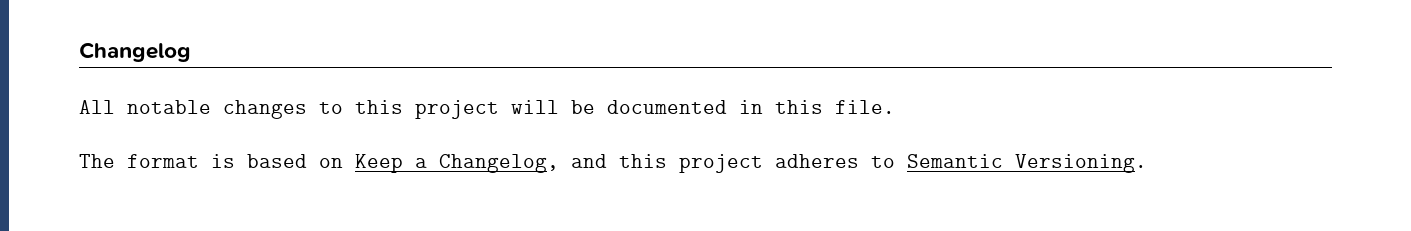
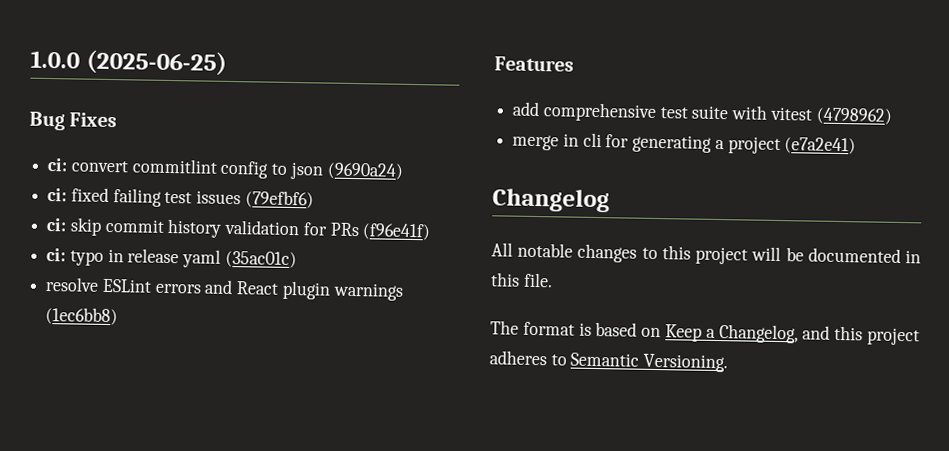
+ 1.0.0 (2025-06-25)
+ Bug Fixes
+ ci: convert commitlint config to json (9690a24)
+ ci: fixed failing test issues (79efbf6)
+ ci: skip commit history validation for PRs (f96e41f)
+ ci: typo in release yaml (35ac01c)
+ resolve ESLint errors and React plugin warnings (1ec6bb8)
+ Features
+ add comprehensive test suite with vitest (4798962)
+ merge in cli for generating a project (e7a2e41)

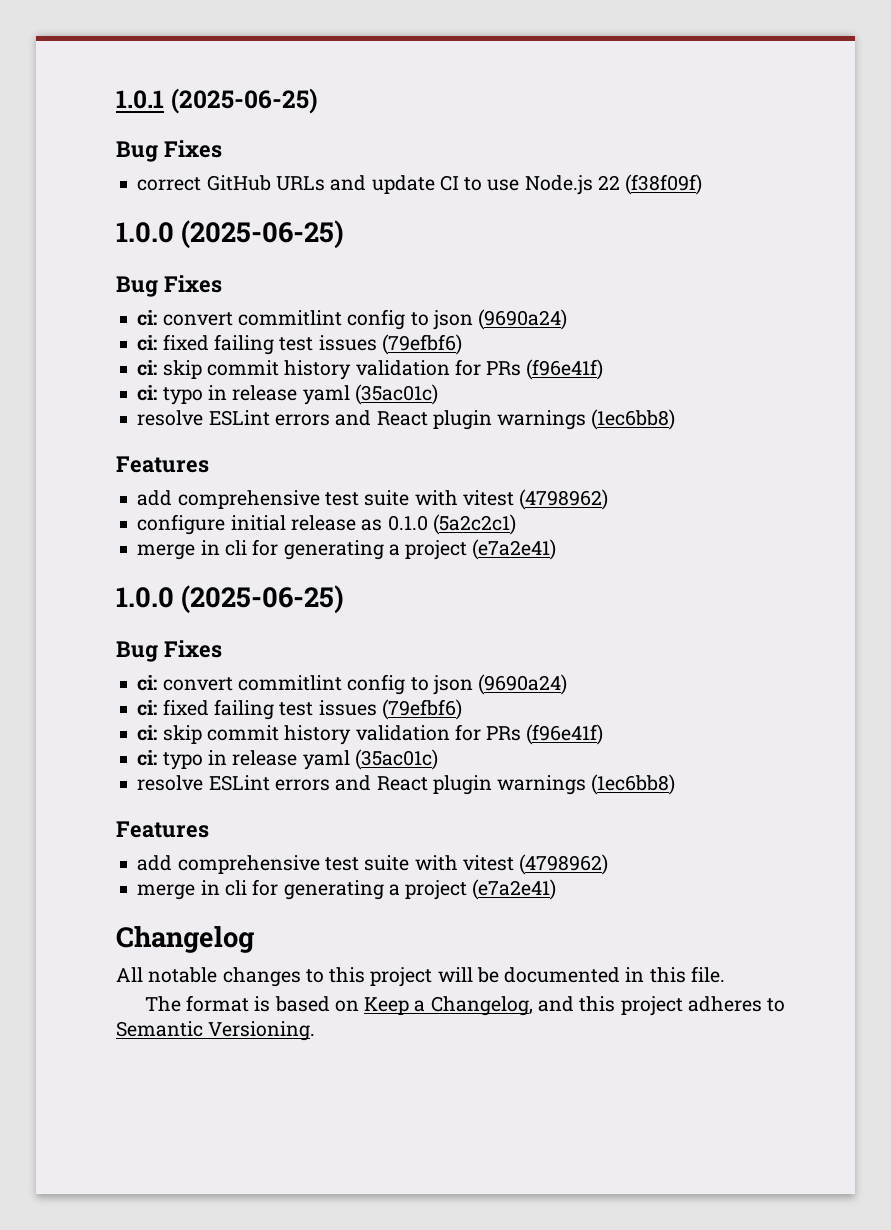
+ 1.0.1 (2025-06-25)
+ Bug Fixes
+ correct GitHub URLs and update CI to use Node.js 22 (f38f09f)
+ 1.0.0 (2025-06-25)
+ Bug Fixes
+ ci: convert commitlint config to json (9690a24)
+ ci: fixed failing test issues (79efbf6)
+ ci: skip commit history validation for PRs (f96e41f)
+ ci: typo in release yaml (35ac01c)
+ resolve ESLint errors and React plugin warnings (1ec6bb8)
+ Features
+ add comprehensive test suite with vitest (4798962)
+ configure initial release as 0.1.0 (5a2c2c1)
+ merge in cli for generating a project (e7a2e41)

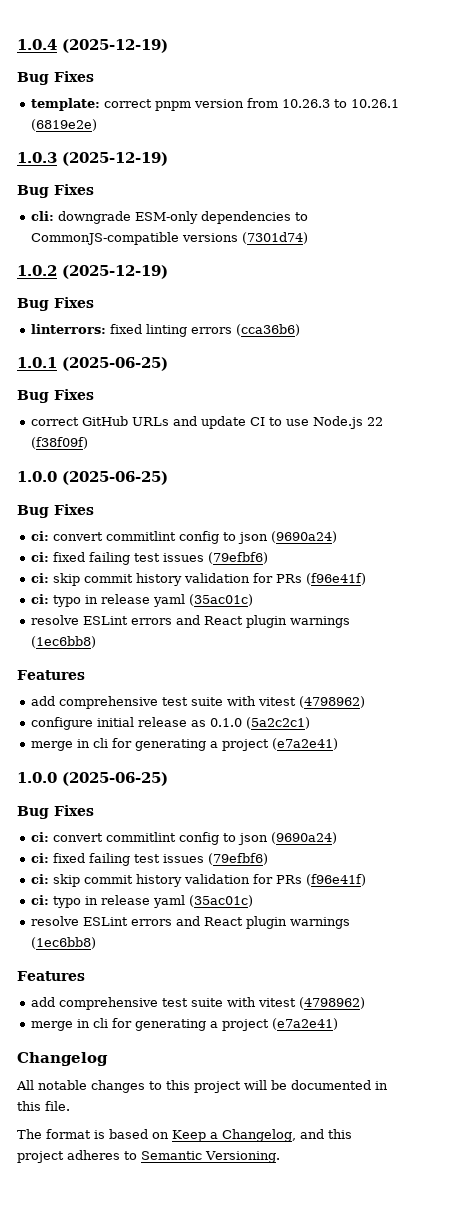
+ 1.0.4 (2025-12-19)
+ Bug Fixes
+ template: correct pnpm version from 10.26.3 to 10.26.1 (6819e2e)
+ 1.0.3 (2025-12-19)
+ Bug Fixes
+ cli: downgrade ESM-only dependencies to CommonJS-compatible versions (7301d74)
+ 1.0.2 (2025-12-19)
+ Bug Fixes
+ linterrors: fixed linting errors (cca36b6)

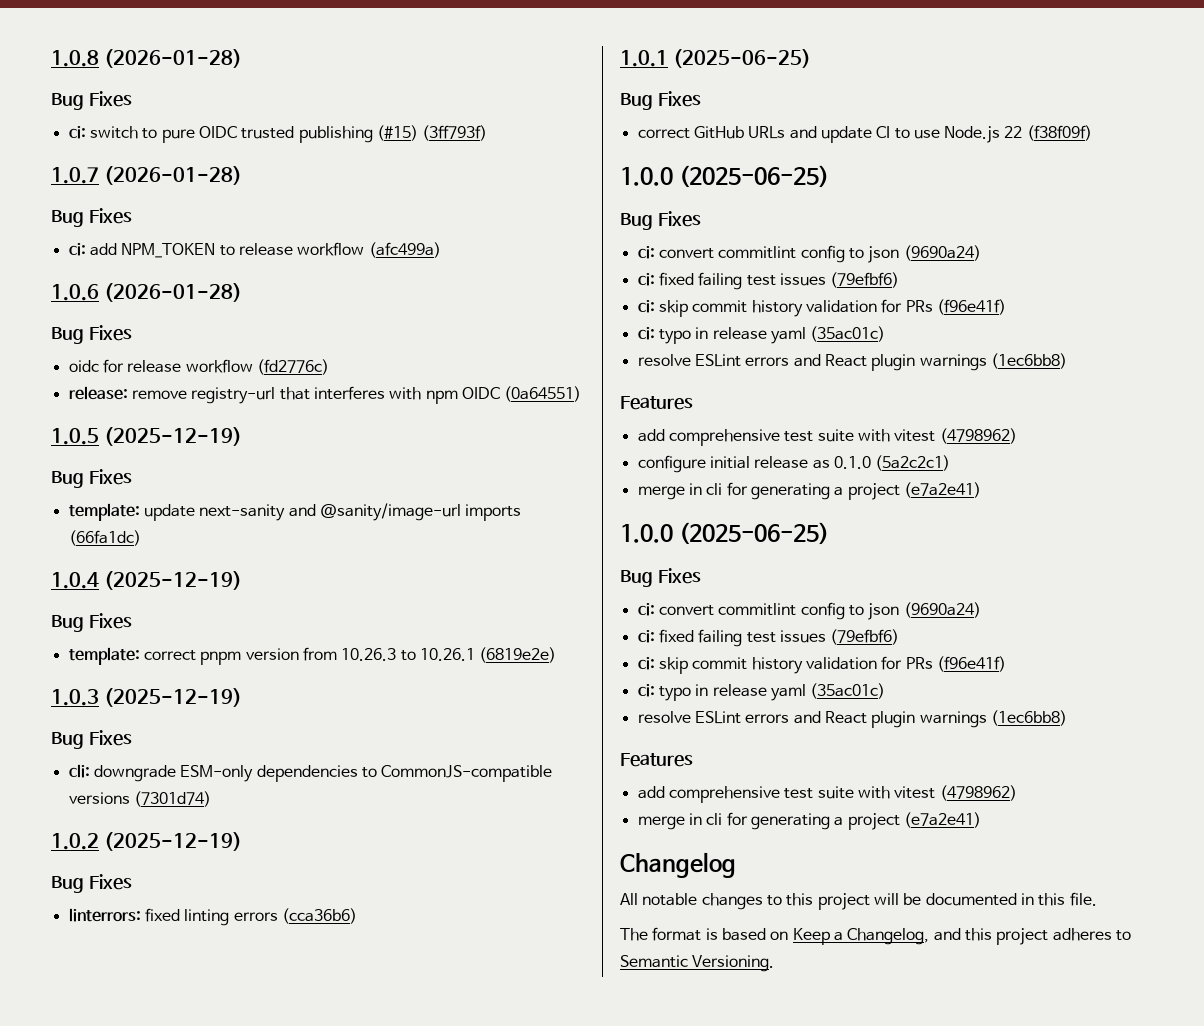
+ 1.0.8 (2026-01-28)
+ Bug Fixes
+ ci: switch to pure OIDC trusted publishing (#15) (3ff793f)
+ 1.0.7 (2026-01-28)
+ Bug Fixes
+ ci: add NPM_TOKEN to release workflow (afc499a)
+ 1.0.6 (2026-01-28)
+ Bug Fixes
+ oidc for release workflow (fd2776c)
+ release: remove registry-url that interferes with npm OIDC (0a64551)
+ 1.0.5 (2025-12-19)
+ Bug Fixes
+ template: update next-sanity and @sanity/image-url imports (66fa1dc)

